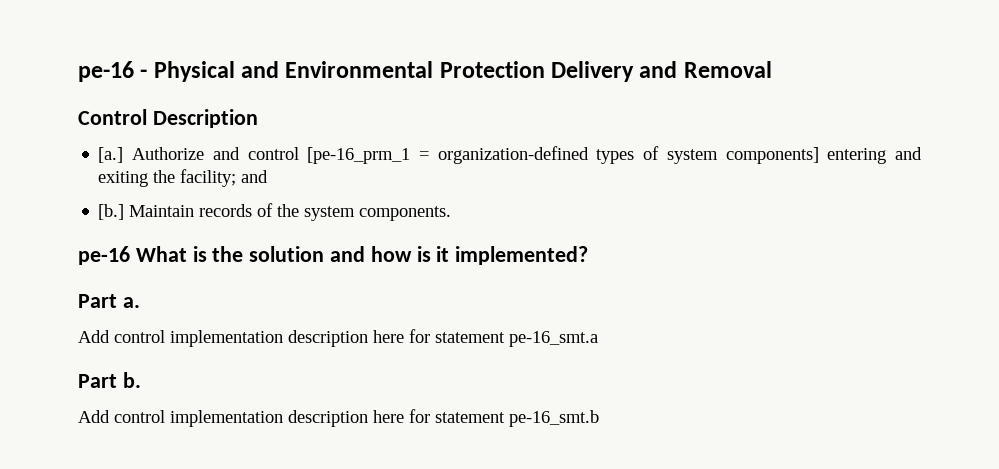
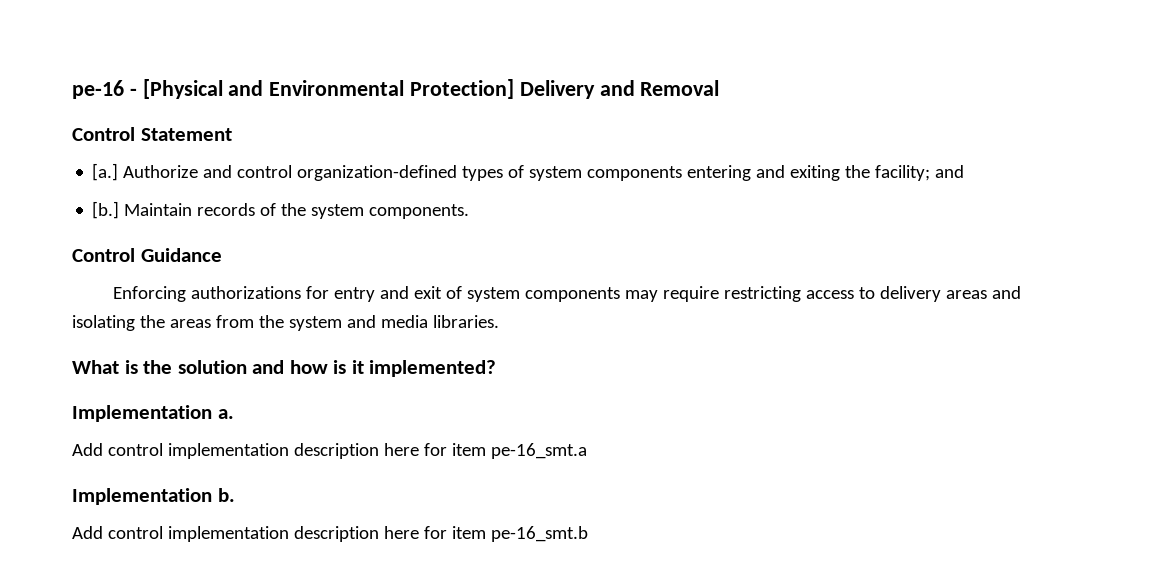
- pe-16 - Physical and Environmental Protection Delivery and Removal
+ pe-16 - [Physical and Environmental Protection] Delivery and Removal
- Control Description
+ Control Statement
- Authorize and control [pe-16_prm_1 = organization-defined types of system components] entering and exiting the facility; and
+ Authorize and control organization-defined types of system components entering and exiting the facility; and
- pe-16 What is the solution and how is it implemented?
+ Control Guidance
+ Enforcing authorizations for entry and exit of system components may require restricting access to delivery areas and isolating the areas from the system and media libraries.
+ What is the solution and how is it implemented?
- Part a.
+ Implementation a.
- Add control implementation description here for statement pe-16_smt.a
+ Add control implementation description here for item pe-16_smt.a
- Part b.
+ Implementation b.
- Add control implementation description here for statement pe-16_smt.b
+ Add control implementation description here for item pe-16_smt.b

